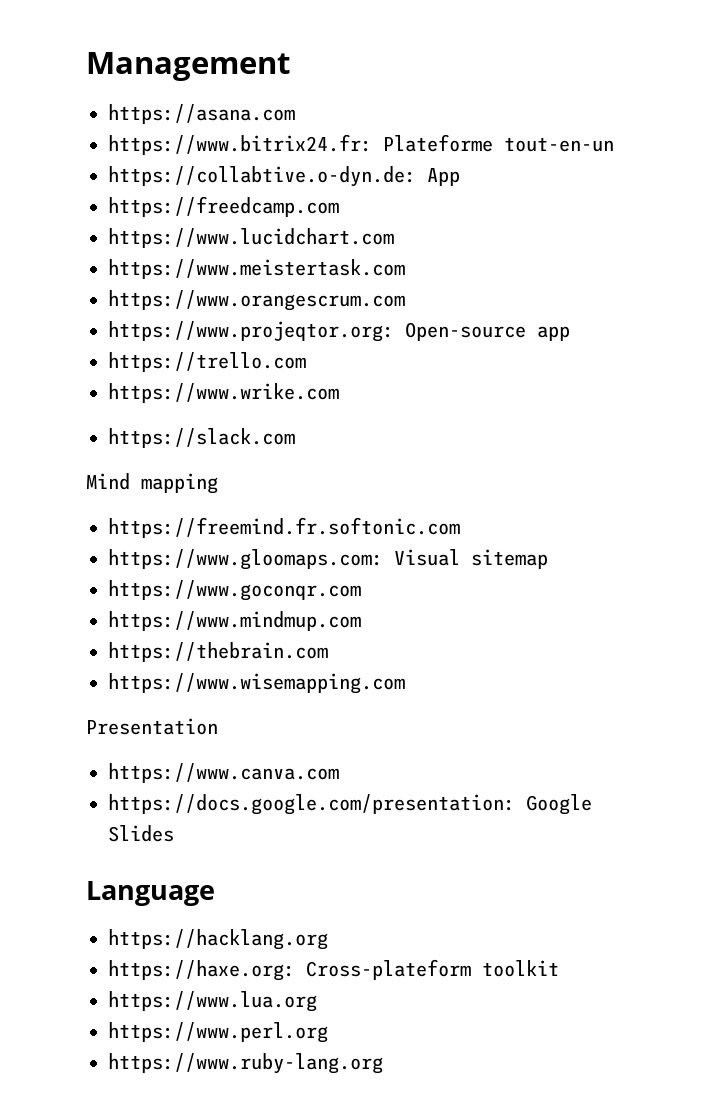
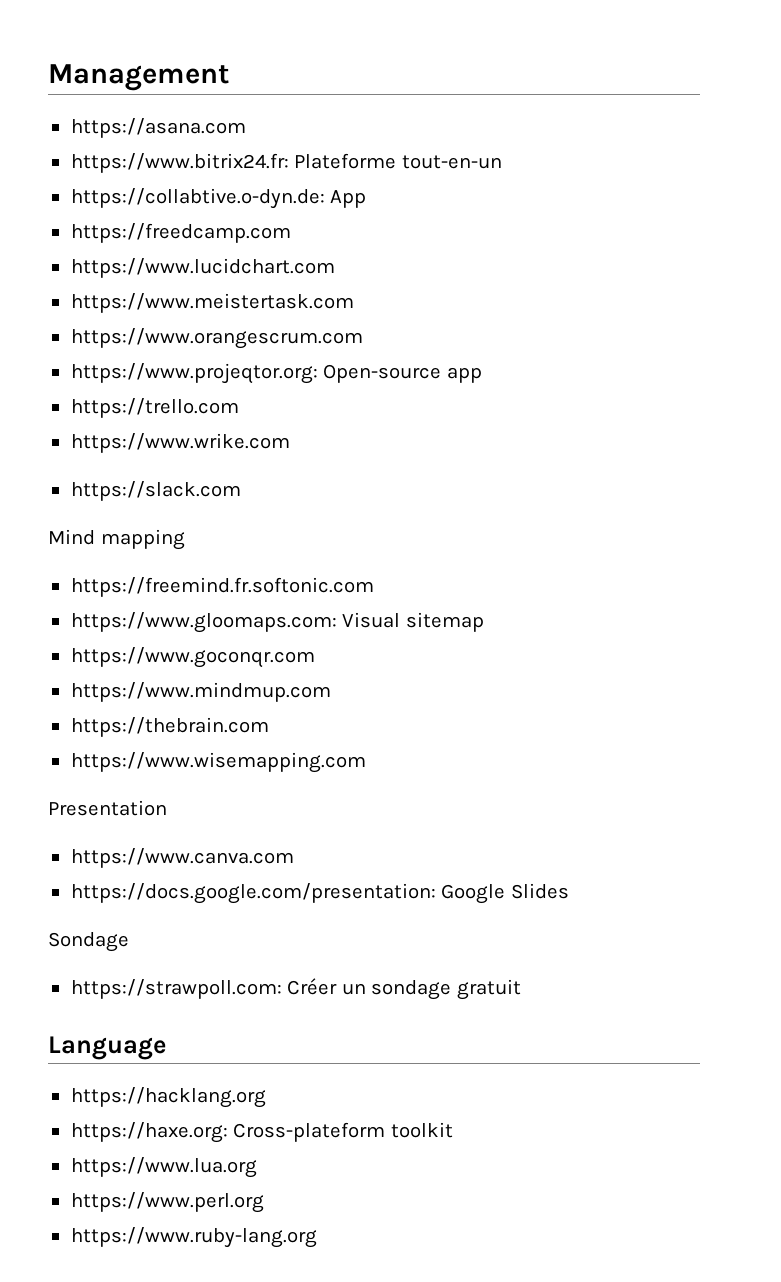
+ Sondage
+ https://strawpoll.com: Créer un sondage gratuit

